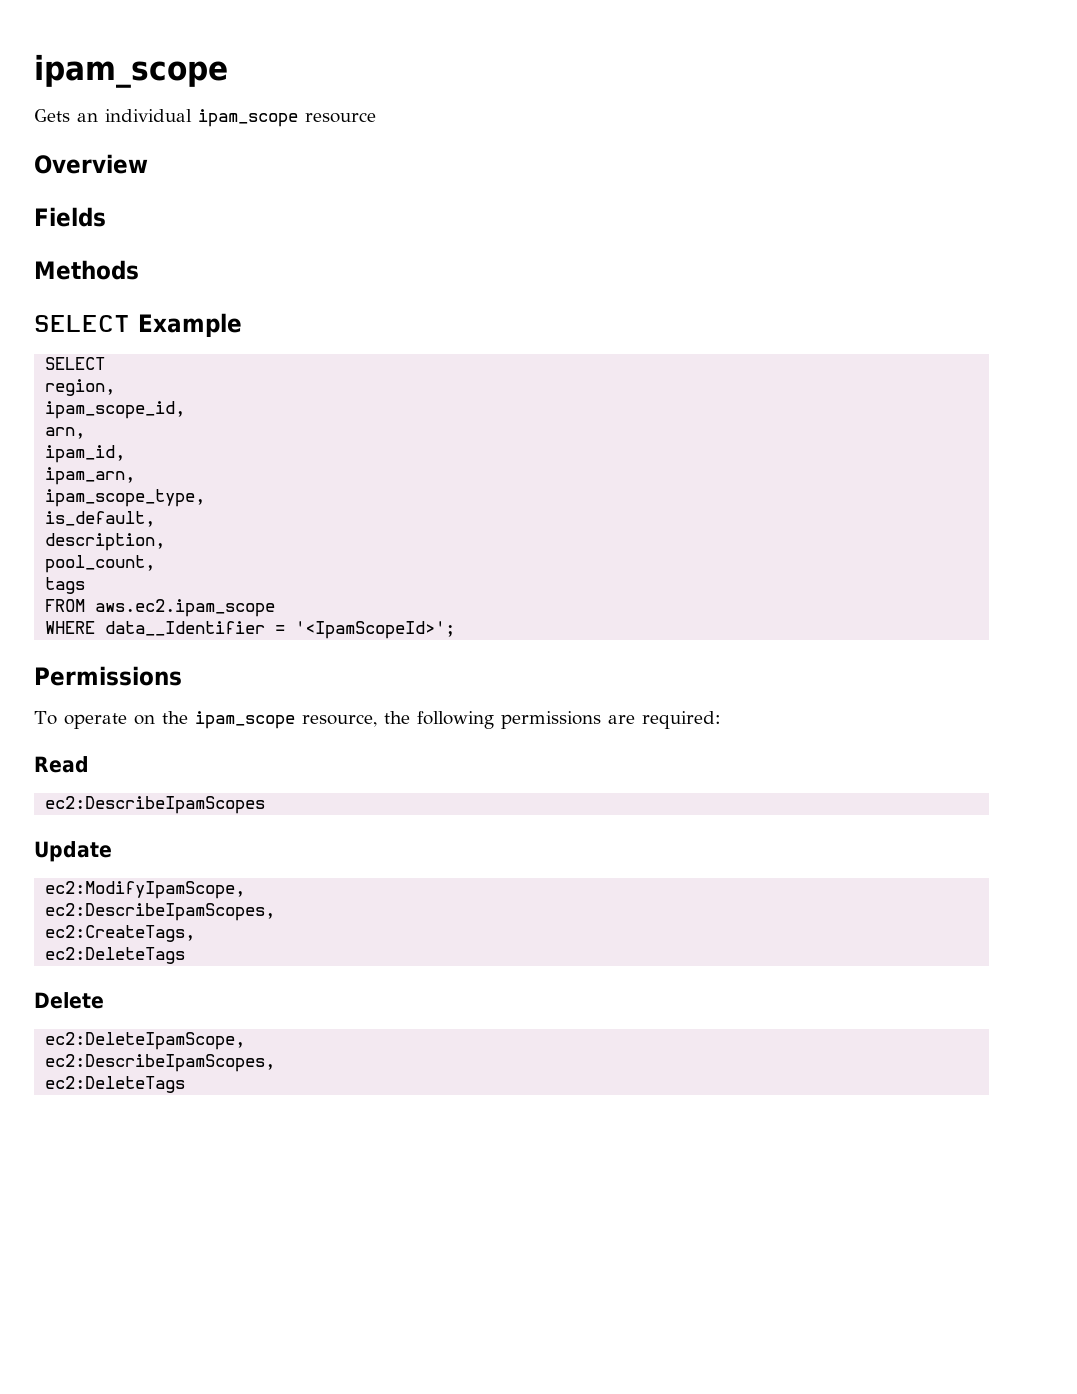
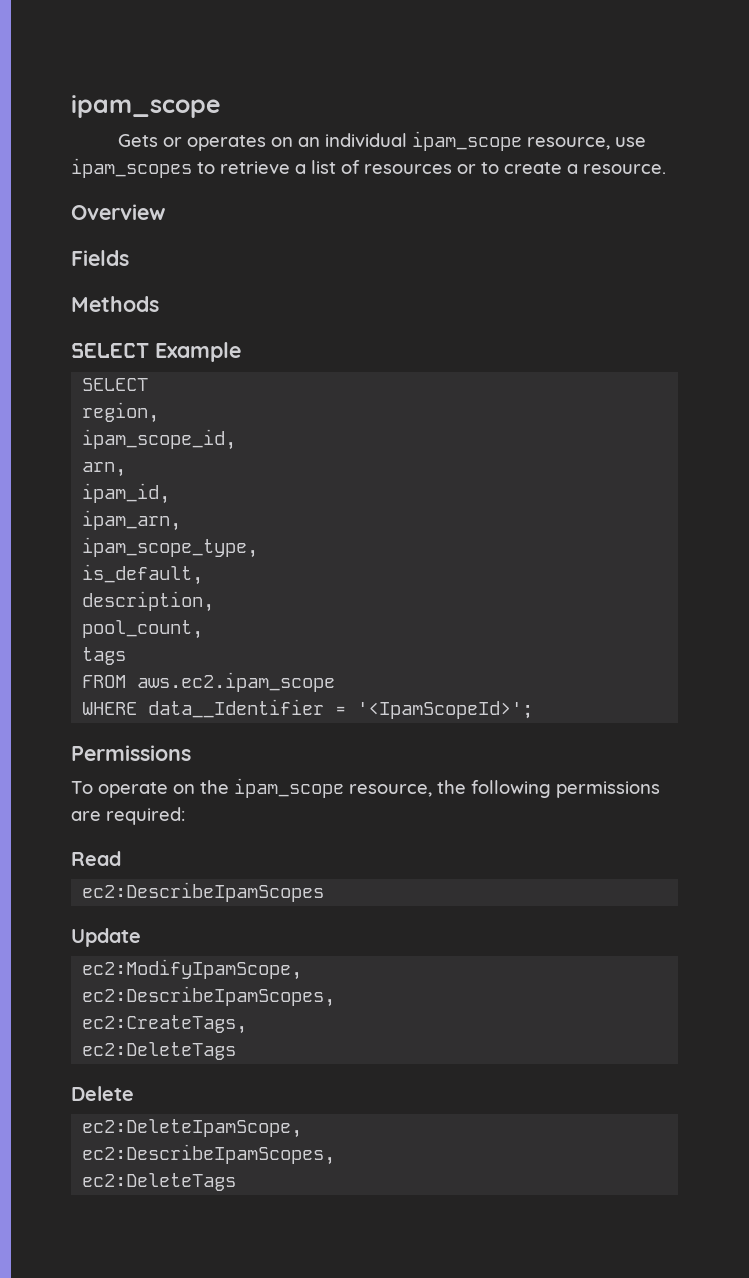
- Gets an individual ipam_scope resource
+ Gets or operates on an individual ipam_scope resource, use ipam_scopes to retrieve a list of resources or to create a resource.

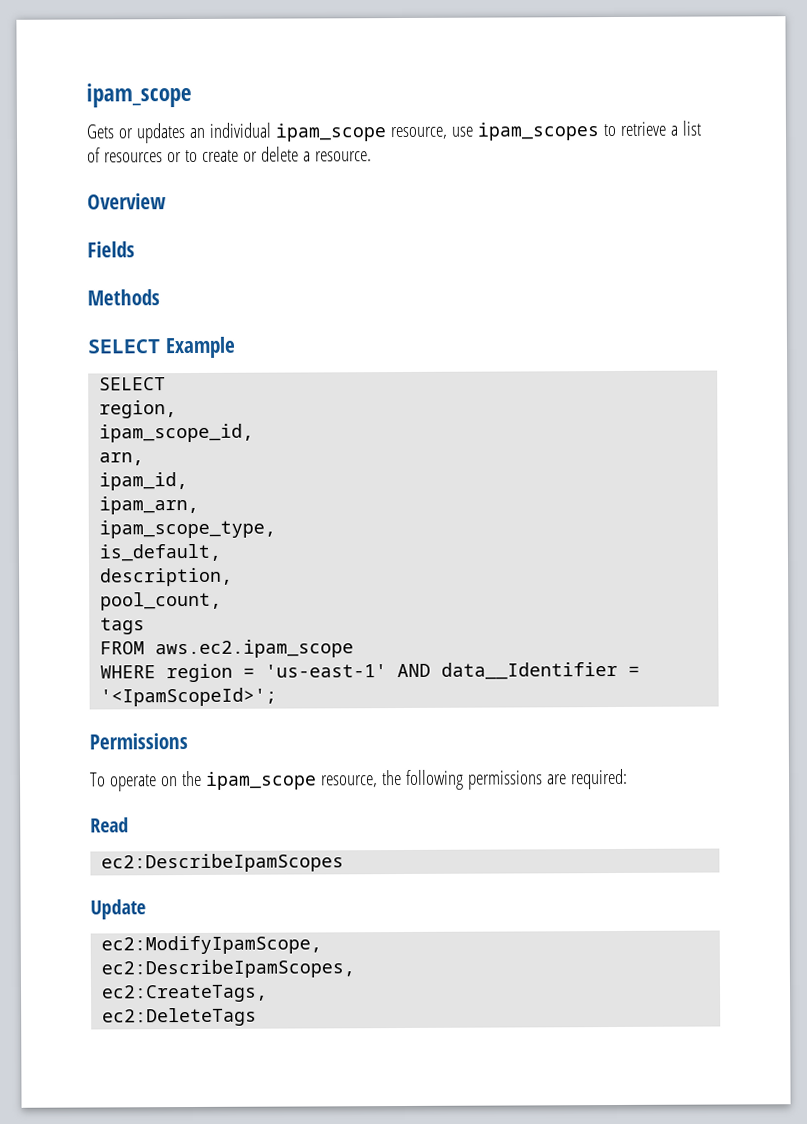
- Gets or operates on an individual ipam_scope resource, use ipam_scopes to retrieve a list of resources or to create a resource.
+ Gets or updates an individual ipam_scope resource, use ipam_scopes to retrieve a list of resources or to create or delete a resource.
- WHERE data__Identifier = '<IpamScopeId>';
+ WHERE region = 'us-east-1' AND data__Identifier = '<IpamScopeId>';
- Delete
- ec2:DeleteIpamScope,
- ec2:DescribeIpamScopes,
- ec2:DeleteTags

